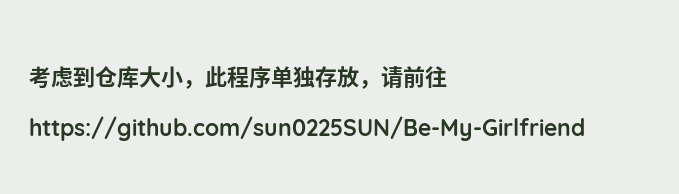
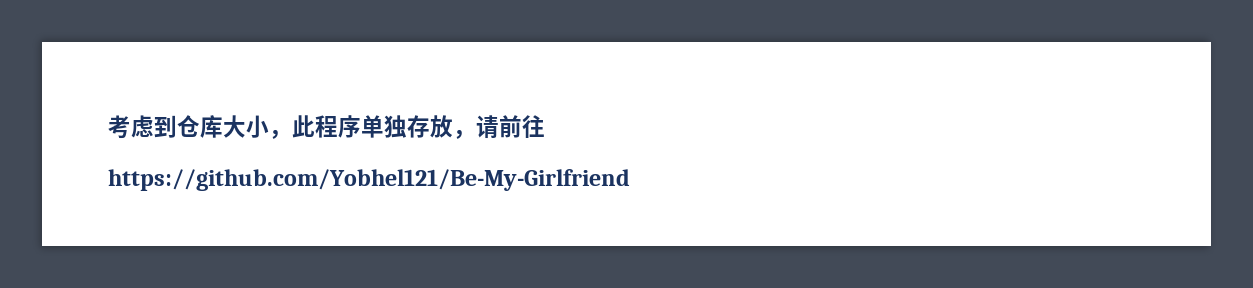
- https://github.com/sun0225SUN/Be-My-Girlfriend
+ https://github.com/Yobhel121/Be-My-Girlfriend

